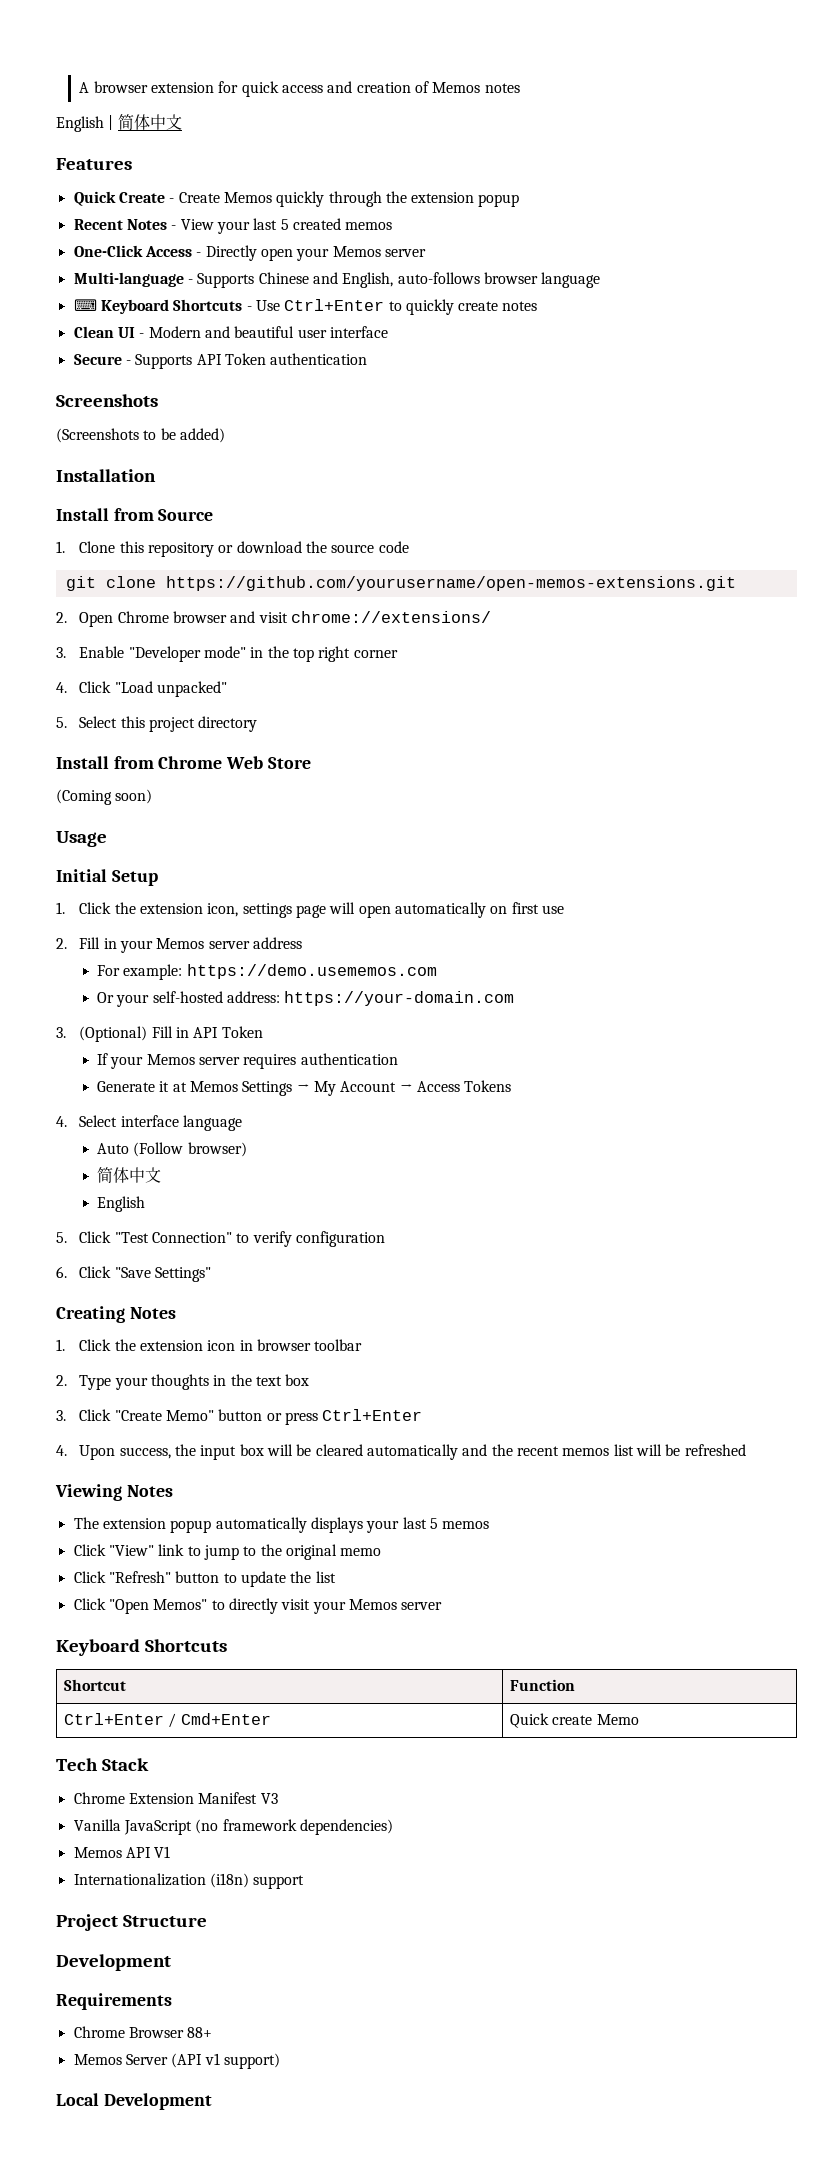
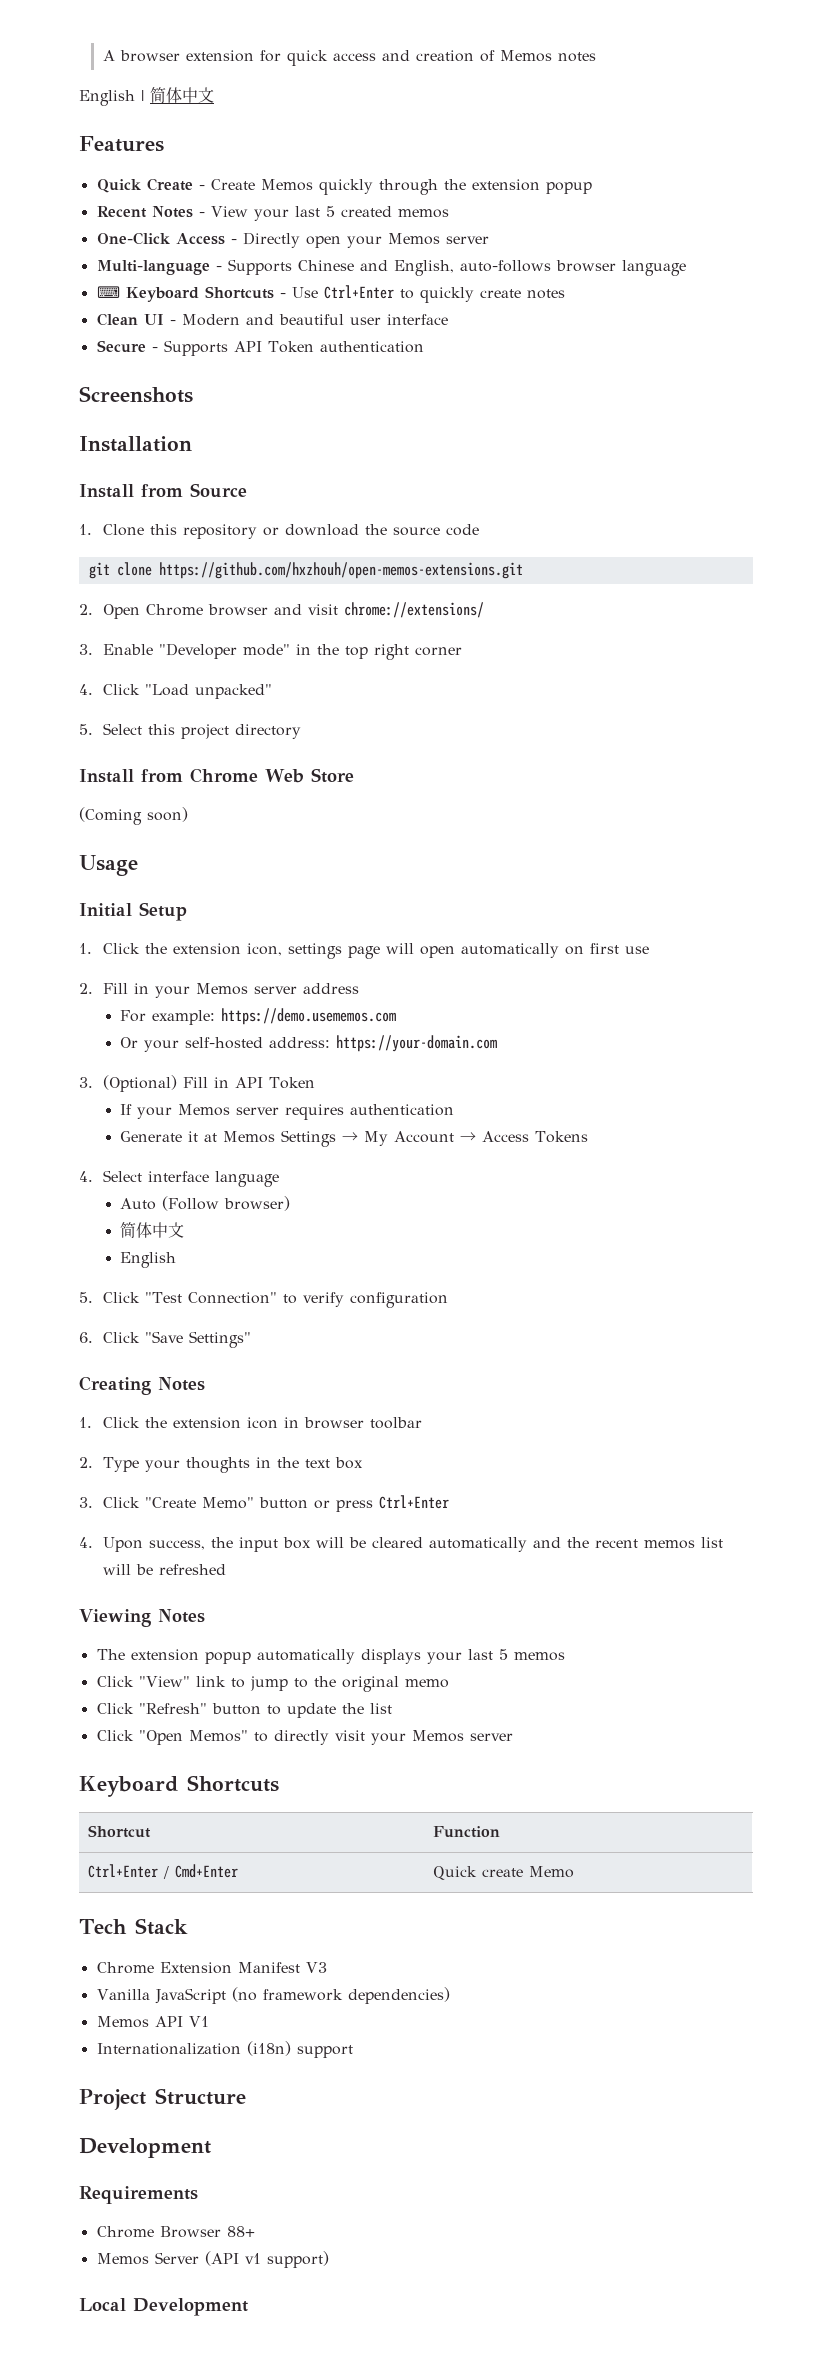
- (Screenshots to be added)
- git clone https://github.com/yourusername/open-memos-extensions.git
+ git clone https://github.com/hxzhouh/open-memos-extensions.git

